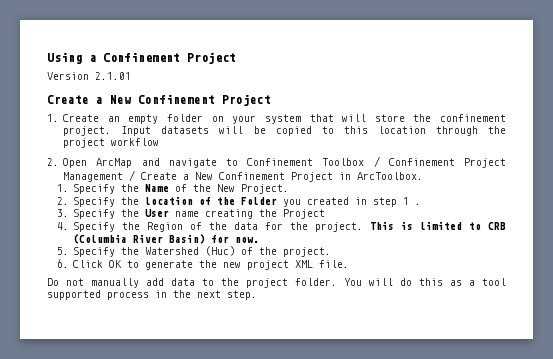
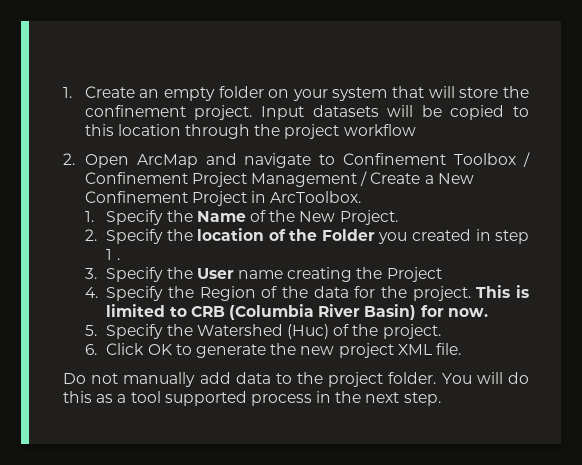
- Using a Confinement Project
- Version 2.1.01
- Create a New Confinement Project

